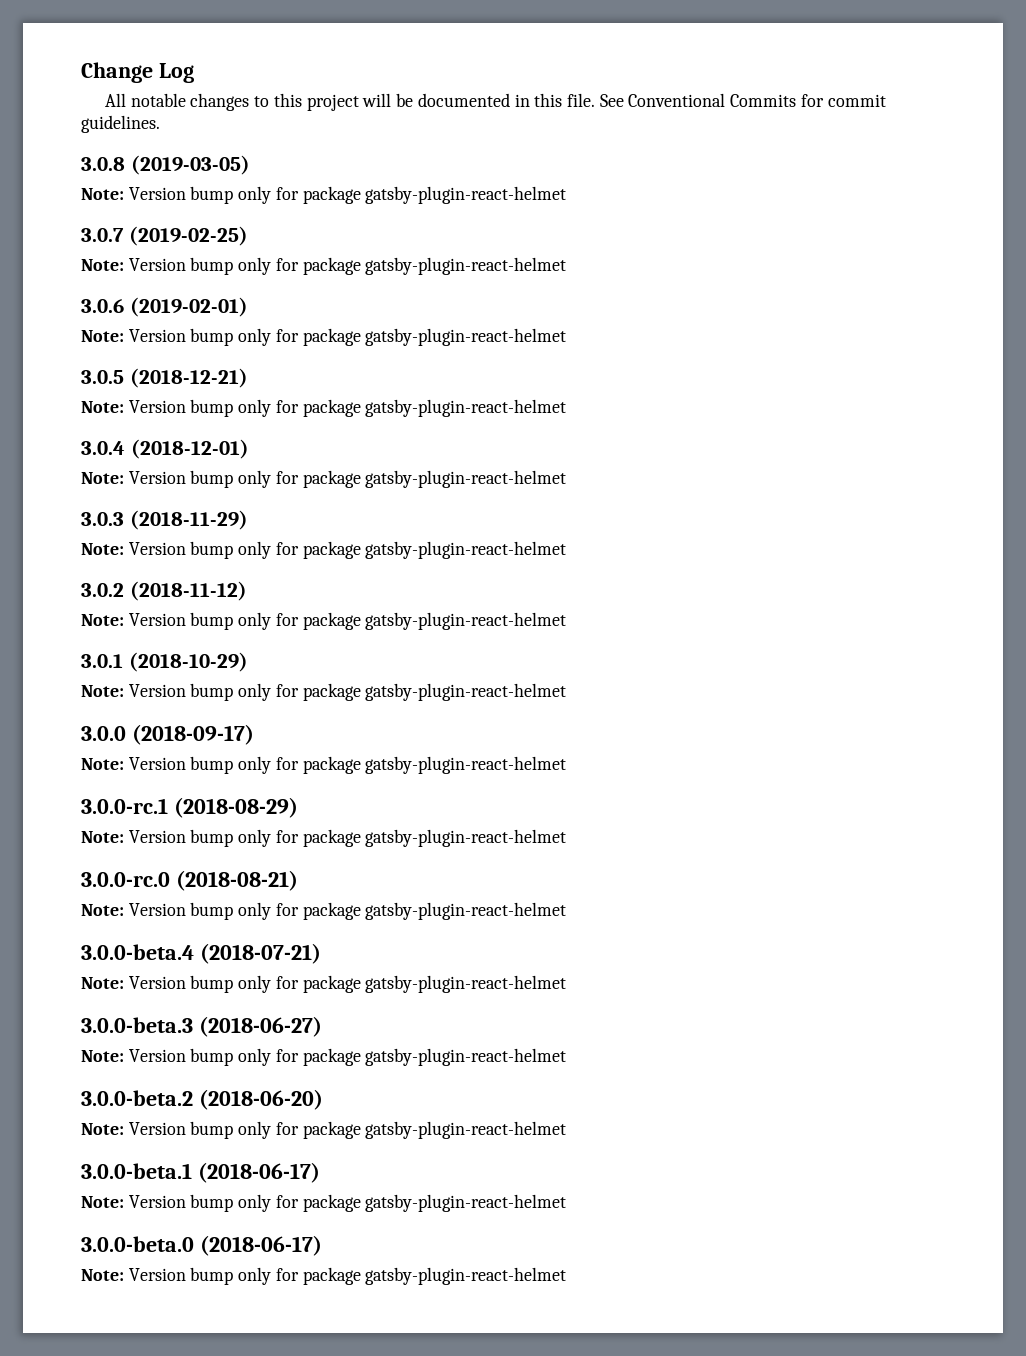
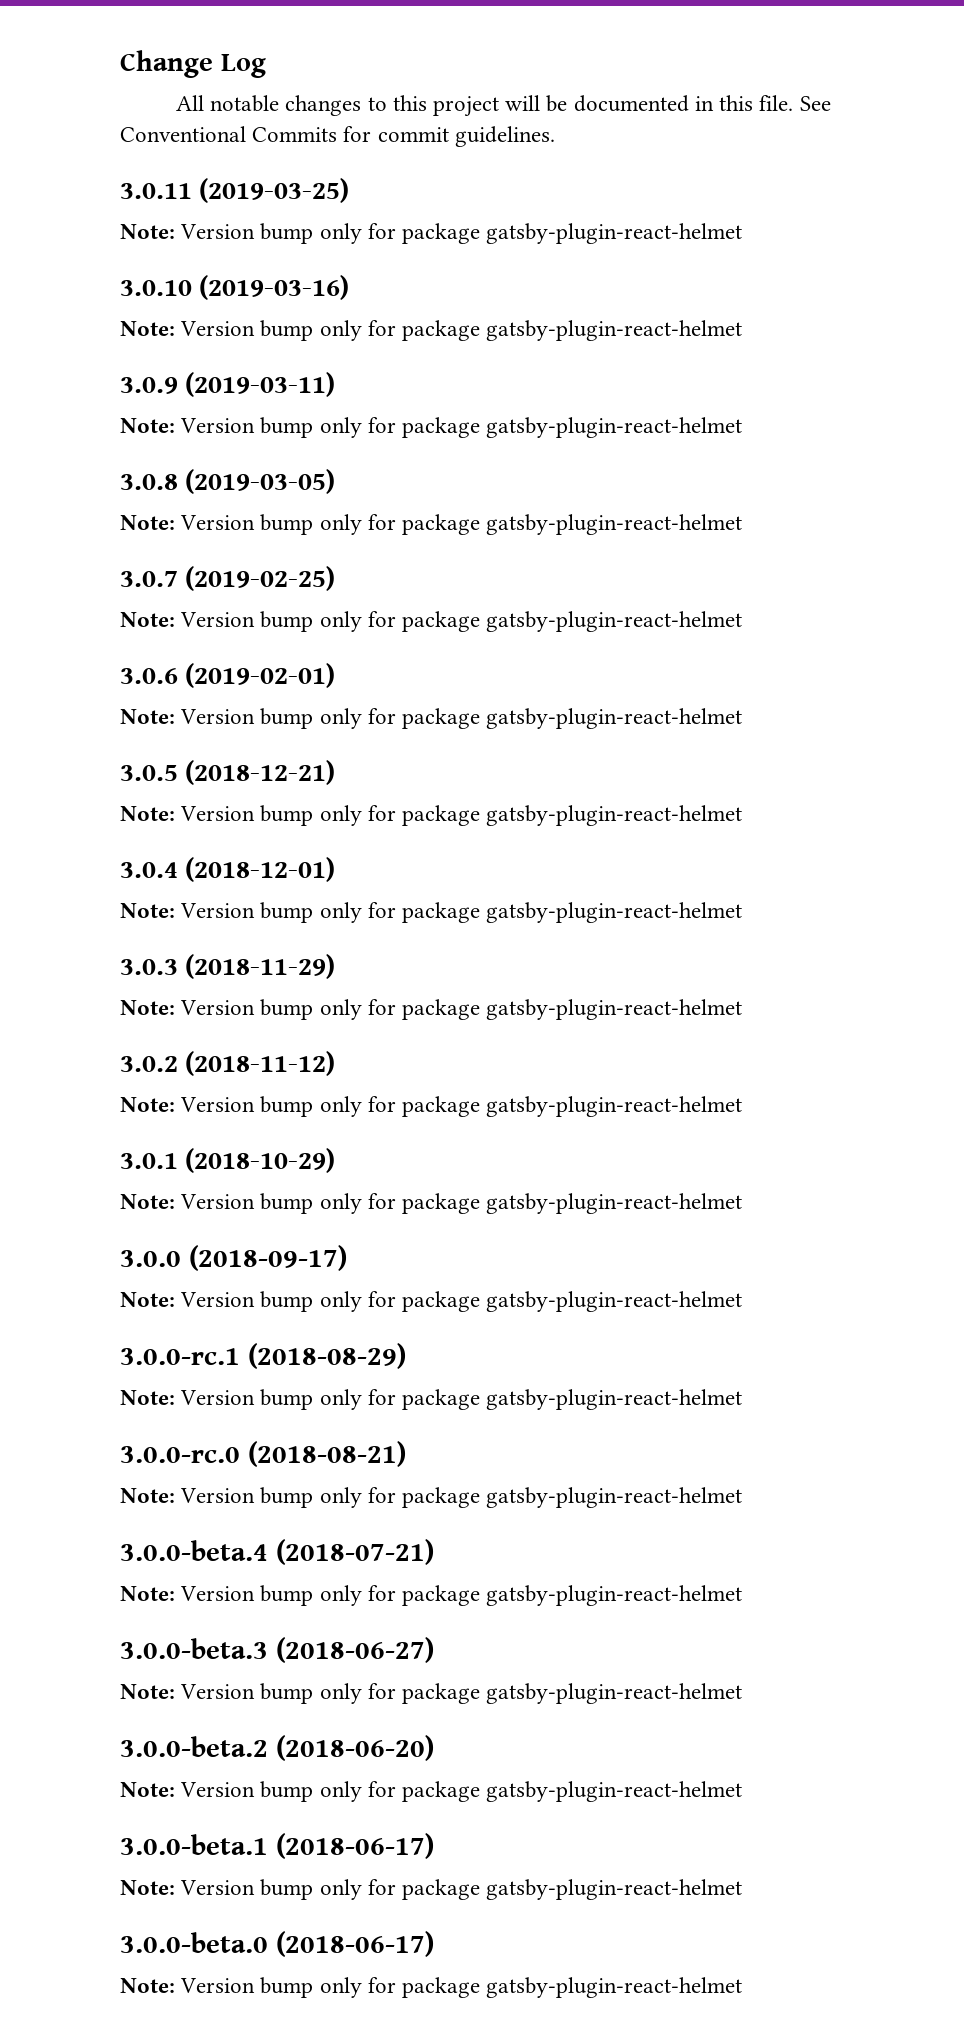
+ 3.0.11 (2019-03-25)
+ Note: Version bump only for package gatsby-plugin-react-helmet
+ 3.0.10 (2019-03-16)
+ Note: Version bump only for package gatsby-plugin-react-helmet
+ 3.0.9 (2019-03-11)
+ Note: Version bump only for package gatsby-plugin-react-helmet

